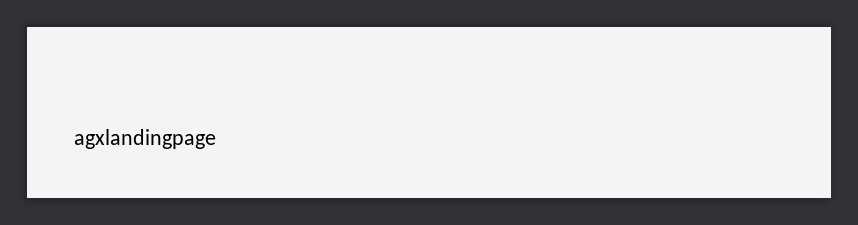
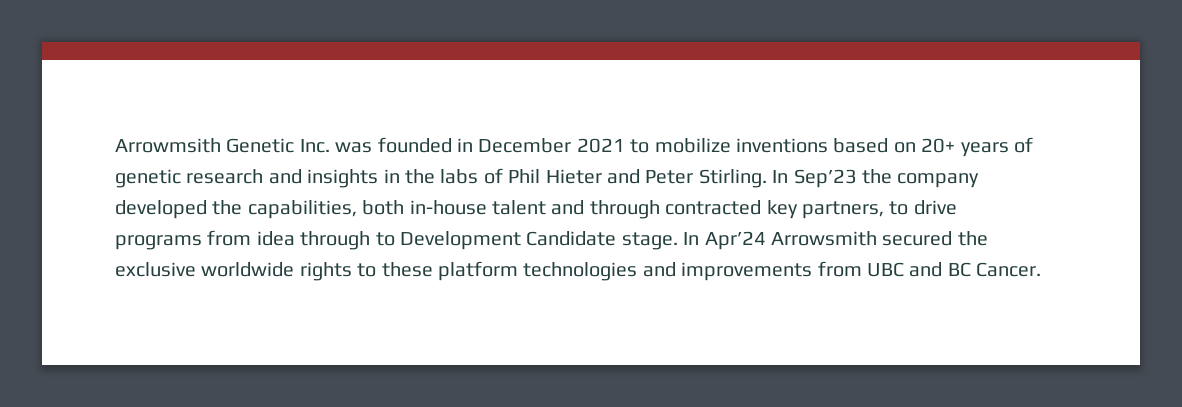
- agxlandingpage
+ Arrowmsith Genetic Inc. was founded in December 2021 to mobilize inventions based on 20+ years of genetic research and insights in the labs of Phil Hieter and Peter Stirling. In Sep’23 the company developed the capabilities, both in-house talent and through contracted key partners, to drive programs from idea through to Development Candidate stage. In Apr’24 Arrowsmith secured the exclusive worldwide rights to these platform technologies and improvements from UBC and BC Cancer.

